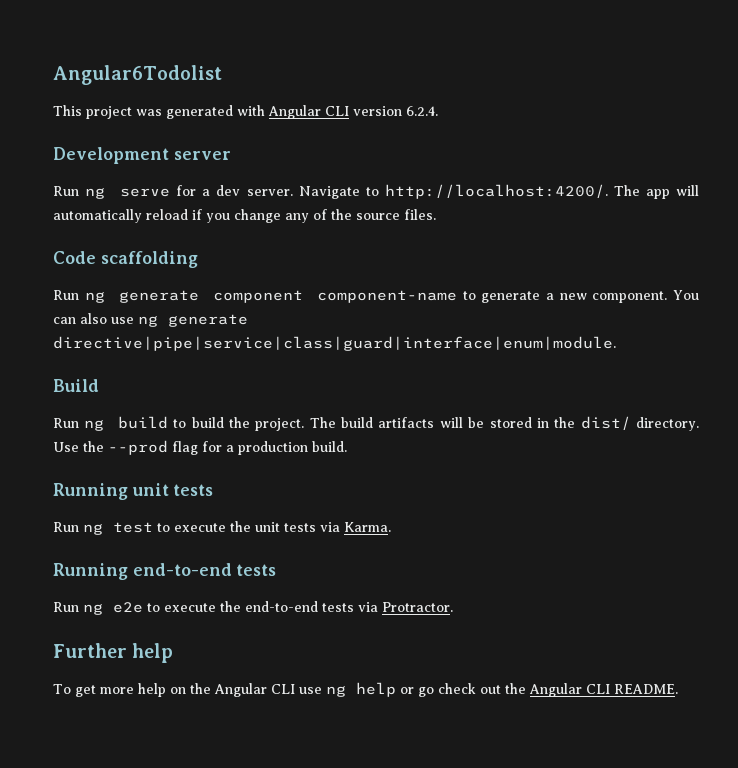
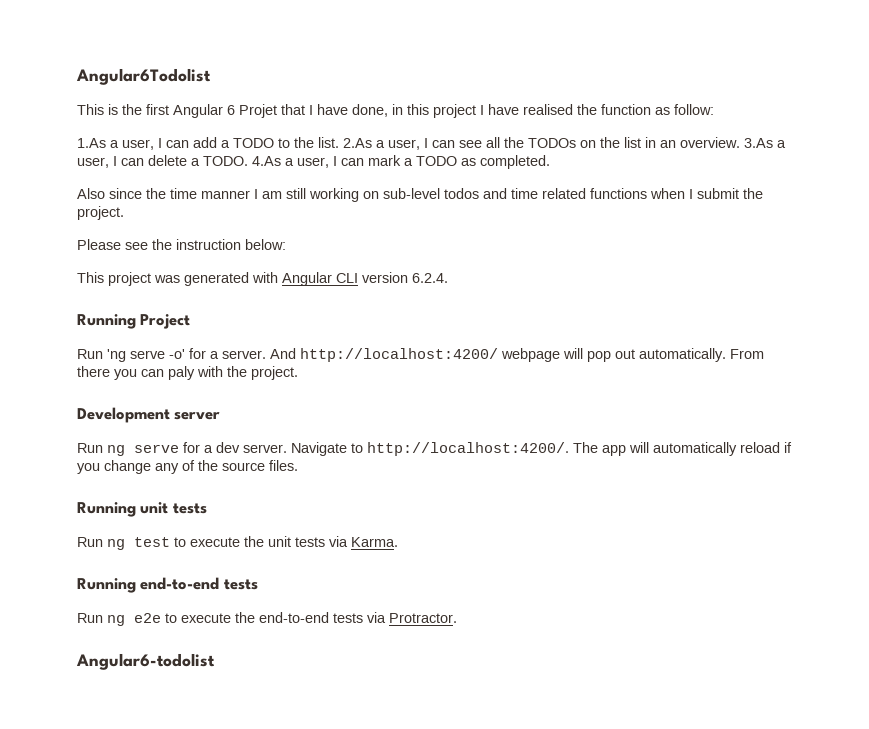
+ This is the first Angular 6 Projet that I have done, in this project I have realised the function as follow:
+ 1.As a user, I can add a TODO to the list. 2.As a user, I can see all the TODOs on the list in an overview. 3.As a user, I can delete a TODO. 4.As a user, I can mark a TODO as completed.
+ Also since the time manner I am still working on sub-level todos and time related functions when I submit the project.
+ Please see the instruction below:
+ Running Project
+ Run 'ng serve -o' for a server. And http://localhost:4200/ webpage will pop out automatically. From there you can paly with the project.
- Code scaffolding
- Run ng generate component component-name to generate a new component. You can also use ng generate directive|pipe|service|class|guard|interface|enum|module.
- Build
- Run ng build to build the project. The build artifacts will be stored in the dist/ directory. Use the --prod flag for a production build.
- Further help
- To get more help on the Angular CLI use ng help or go check out the Angular CLI README.
+ Angular6-todolist

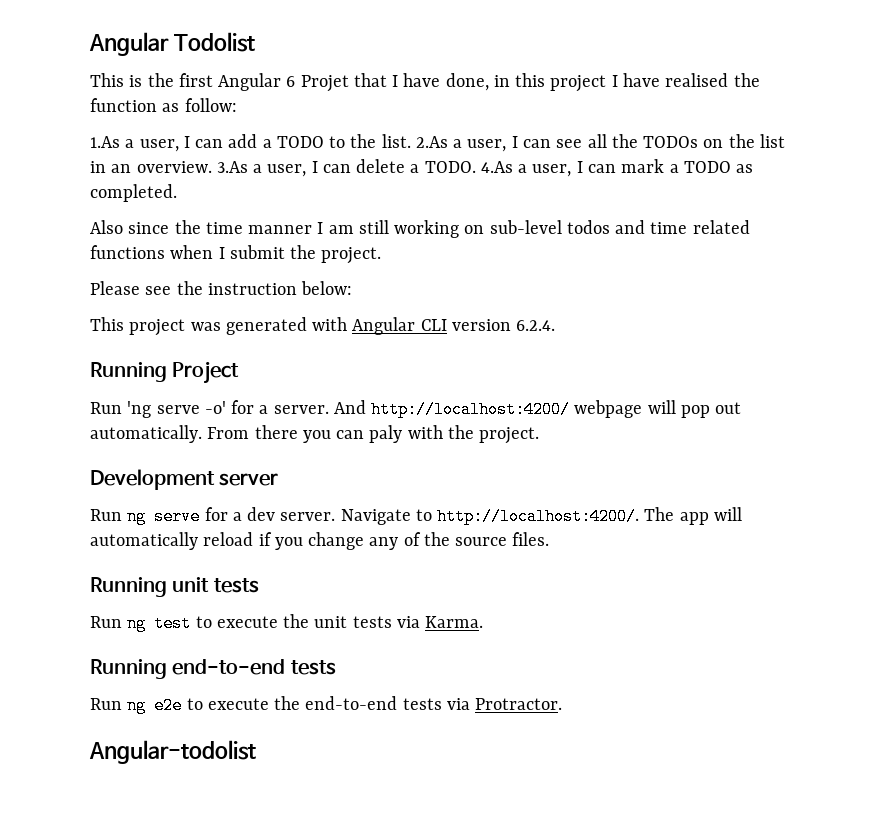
- Angular6Todolist
+ Angular Todolist
- Angular6-todolist
+ Angular-todolist

